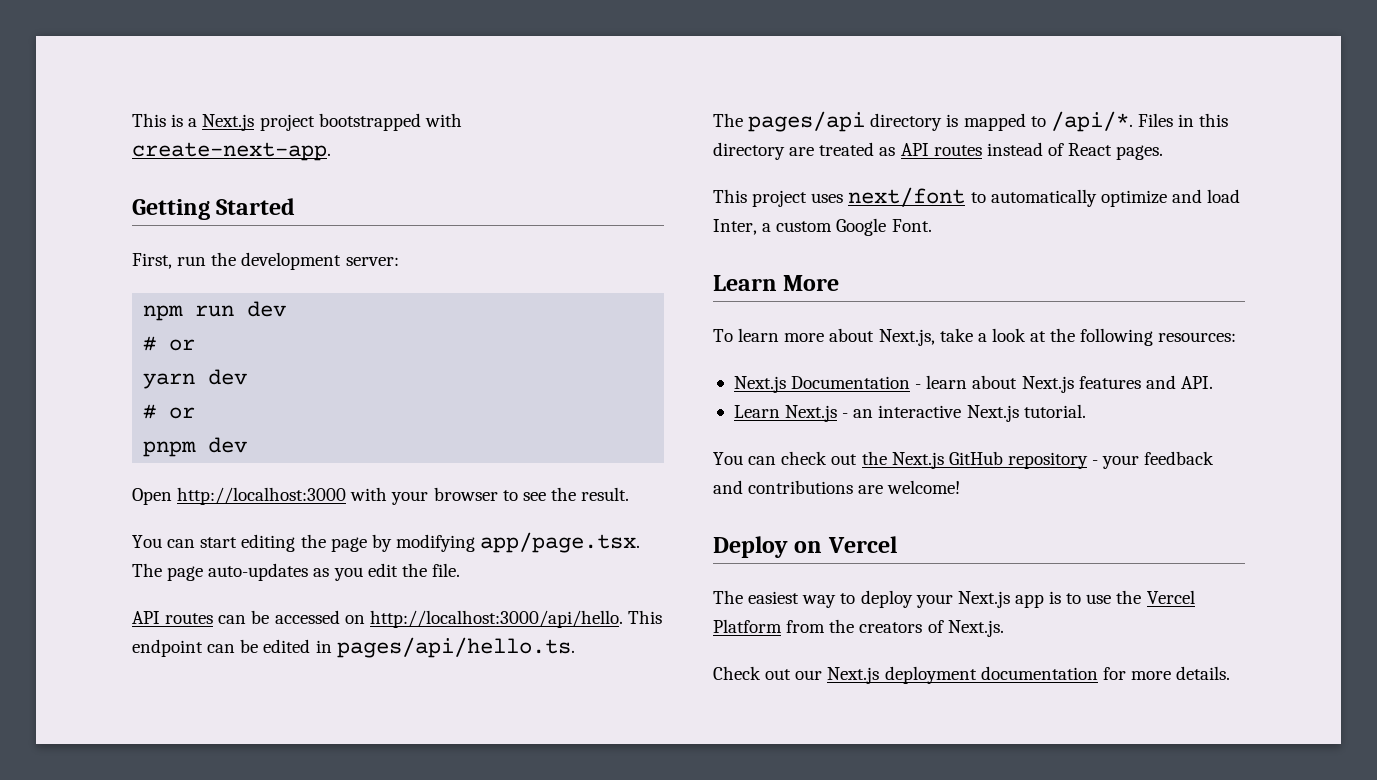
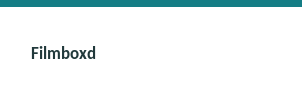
- This is a Next.js project bootstrapped with create-next-app.
- Getting Started
- First, run the development server:
- npm run dev
- # or
- yarn dev
- # or
- pnpm dev
- Open http://localhost:3000 with your browser to see the result.
- You can start editing the page by modifying app/page.tsx. The page auto-updates as you edit the file.
- API routes can be accessed on http://localhost:3000/api/hello. This endpoint can be edited in pages/api/hello.ts.
- The pages/api directory is mapped to /api/*. Files in this directory are treated as API routes instead of React pages.
- This project uses next/font to automatically optimize and load Inter, a custom Google Font.
- Learn More
- To learn more about Next.js, take a look at the following resources:
- Next.js Documentation - learn about Next.js features and API.
- Learn Next.js - an interactive Next.js tutorial.
- You can check out the Next.js GitHub repository - your feedback and contributions are welcome!
- Deploy on Vercel
- The easiest way to deploy your Next.js app is to use the Vercel Platform from the creators of Next.js.
- Check out our Next.js deployment documentation for more details.
+ Filmboxd

